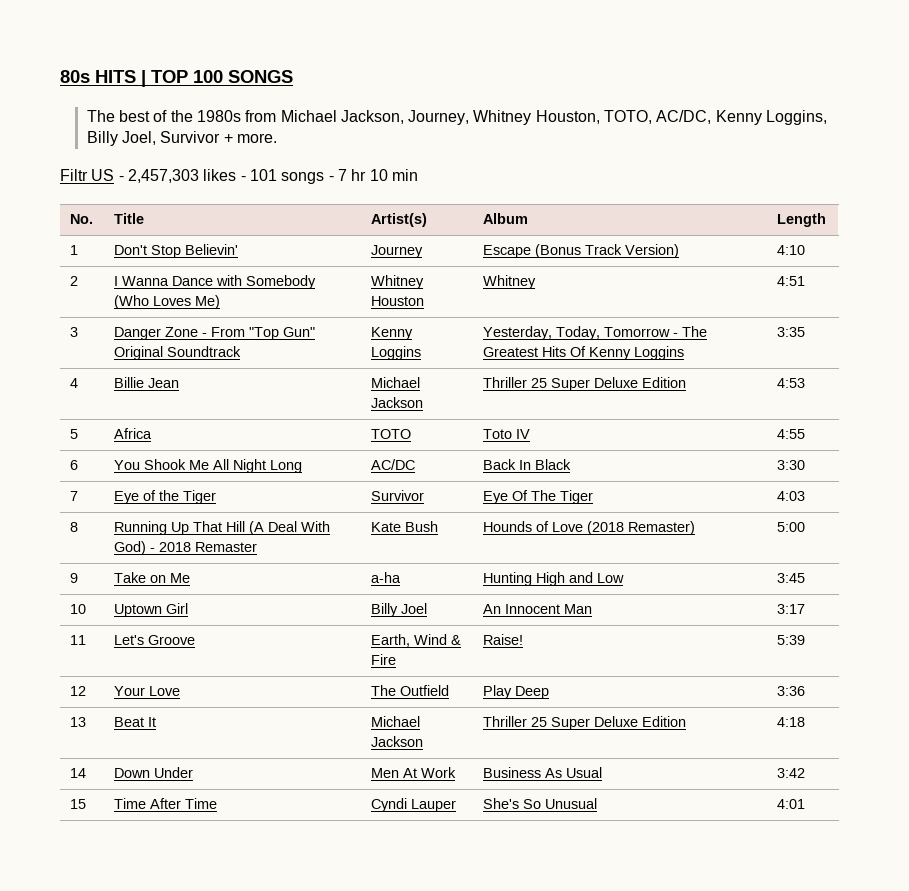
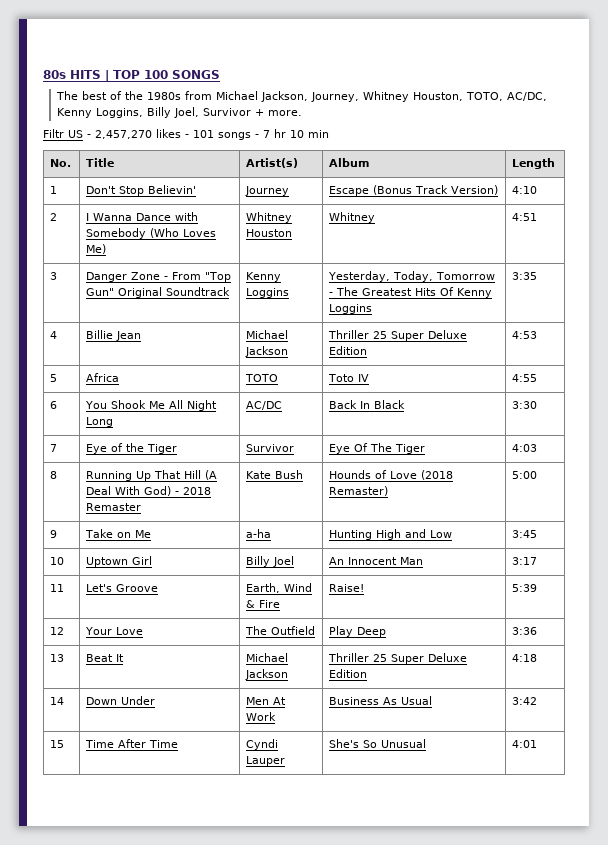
- Filtr US - 2,457,303 likes - 101 songs - 7 hr 10 min
+ Filtr US - 2,457,270 likes - 101 songs - 7 hr 10 min

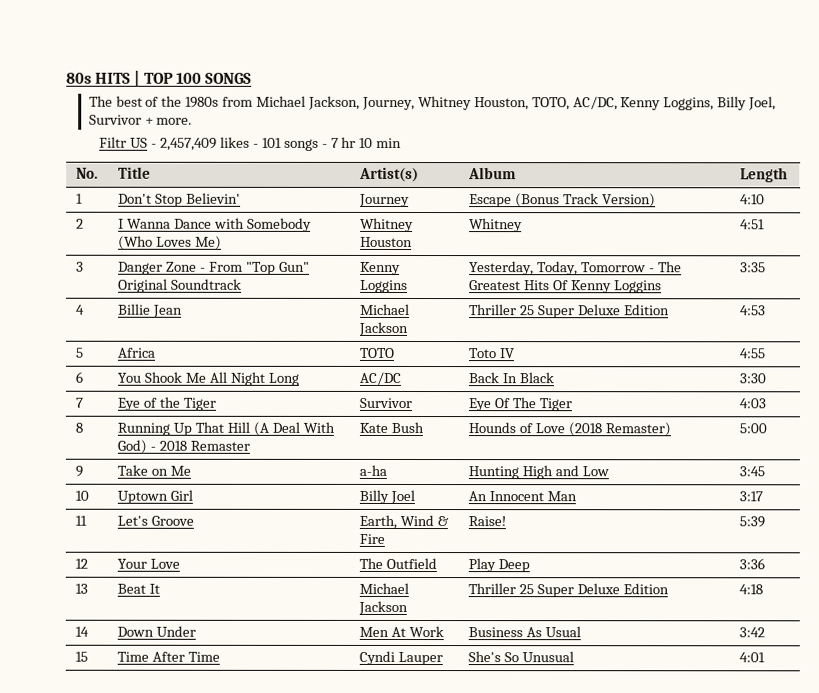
- Filtr US - 2,457,270 likes - 101 songs - 7 hr 10 min
+ Filtr US - 2,457,409 likes - 101 songs - 7 hr 10 min

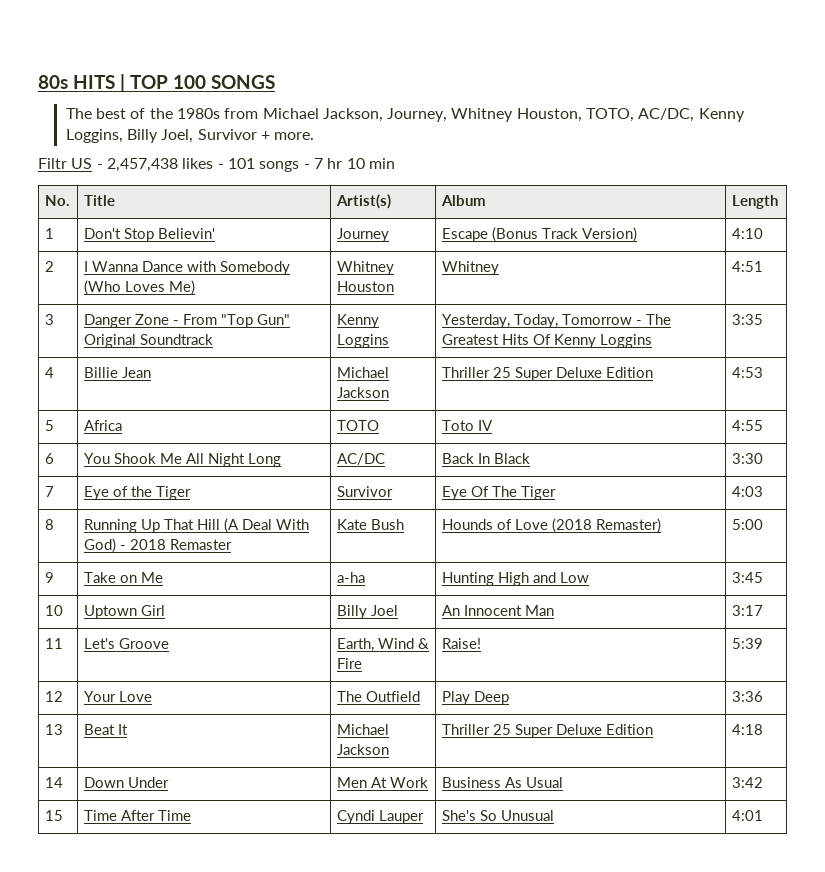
- Filtr US - 2,457,409 likes - 101 songs - 7 hr 10 min
+ Filtr US - 2,457,438 likes - 101 songs - 7 hr 10 min

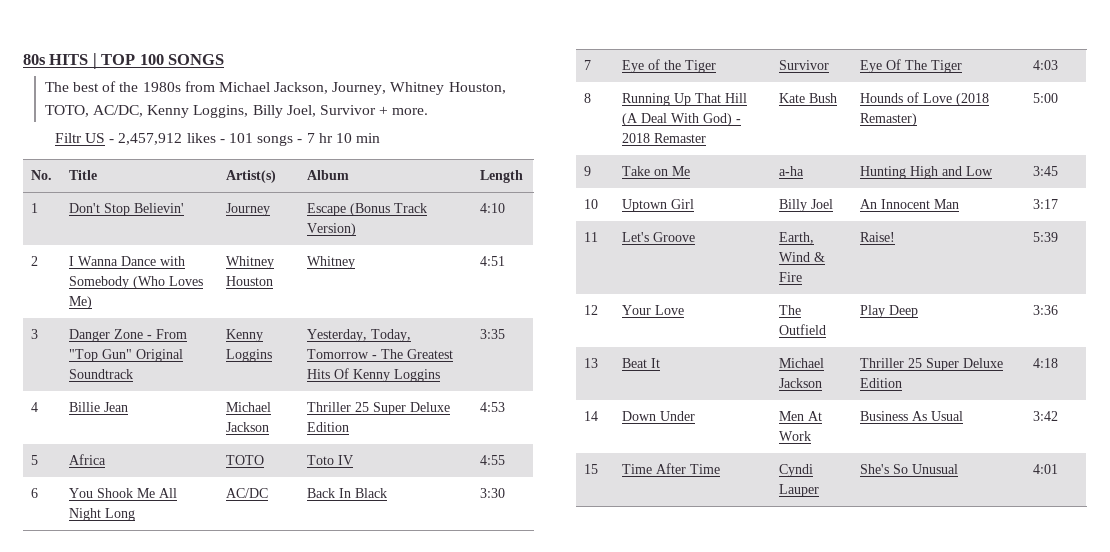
- Filtr US - 2,457,438 likes - 101 songs - 7 hr 10 min
+ Filtr US - 2,457,912 likes - 101 songs - 7 hr 10 min

